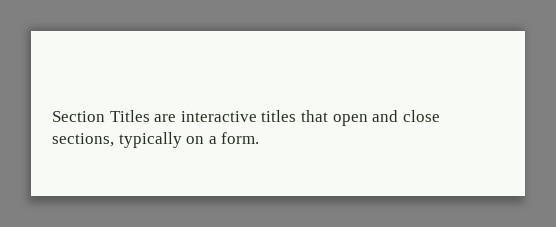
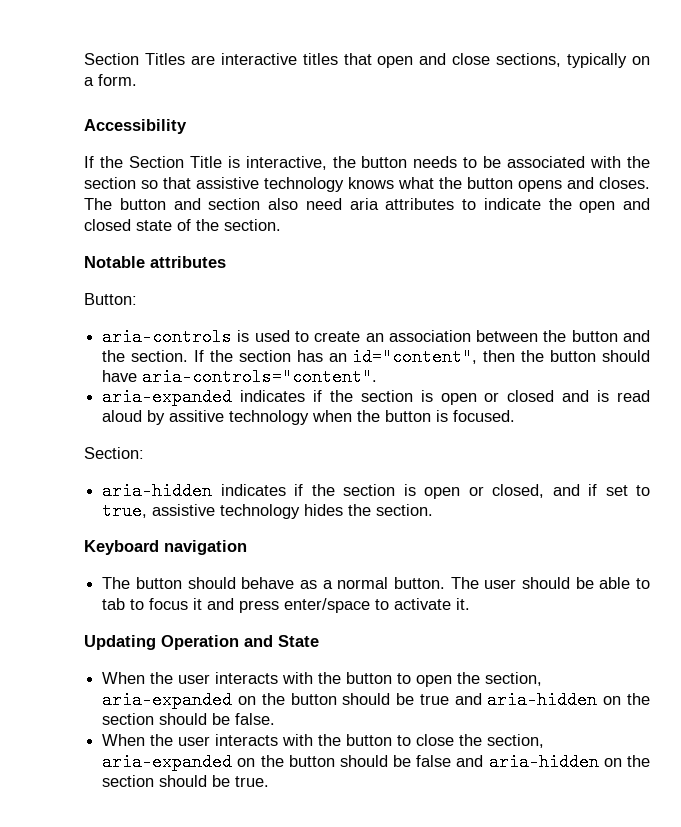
+ Accessibility
+ If the Section Title is interactive, the button needs to be associated with the section so that assistive technology knows what the button opens and closes. The button and section also need aria attributes to indicate the open and closed state of the section.
+ Notable attributes
+ Button:
+ aria-controls is used to create an association between the button and the section. If the section has an id="content", then the button should have aria-controls="content".
+ aria-expanded indicates if the section is open or closed and is read aloud by assitive technology when the button is focused.
+ Section:
+ aria-hidden indicates if the section is open or closed, and if set to true, assistive technology hides the section.
+ Keyboard navigation
+ The button should behave as a normal button. The user should be able to tab to focus it and press enter/space to activate it.
+ Updating Operation and State
+ When the user interacts with the button to open the section, aria-expanded on the button should be true and aria-hidden on the section should be false.
+ When the user interacts with the button to close the section, aria-expanded on the button should be false and aria-hidden on the section should be true.

